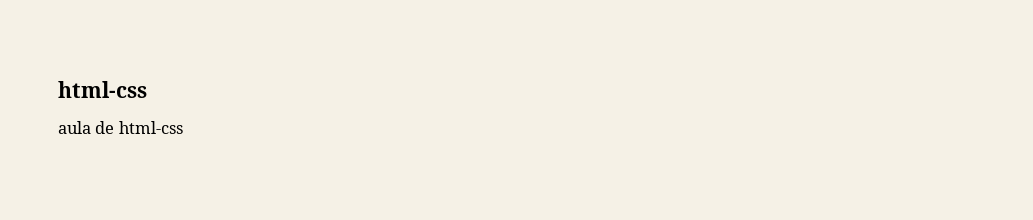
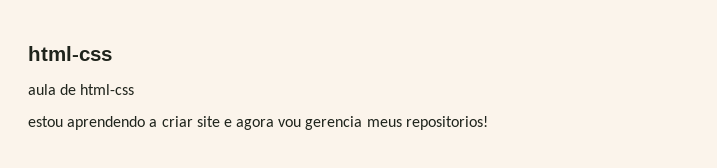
+ estou aprendendo a criar site e agora vou gerencia meus repositorios!

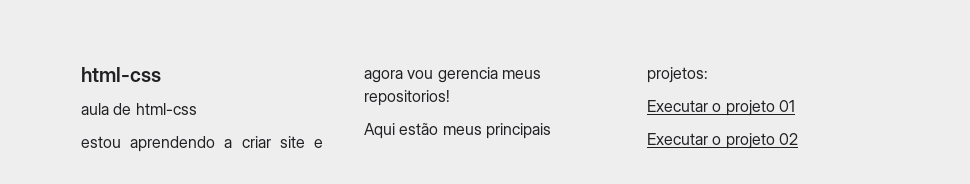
+ Aqui estão meus principais projetos:
+ Executar o projeto 01
+ Executar o projeto 02

